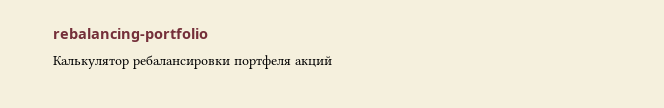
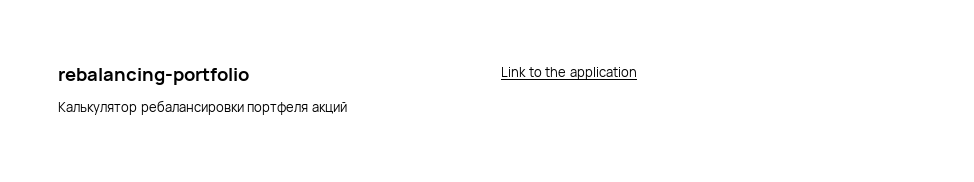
+ Link to the application

